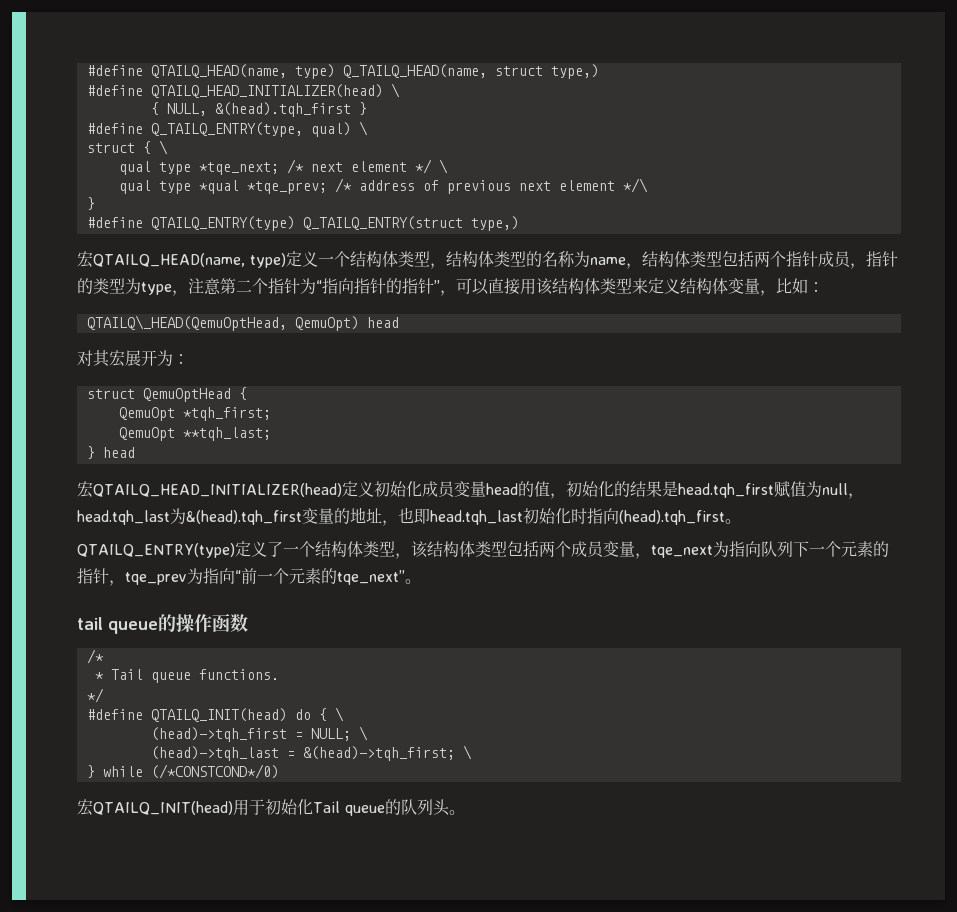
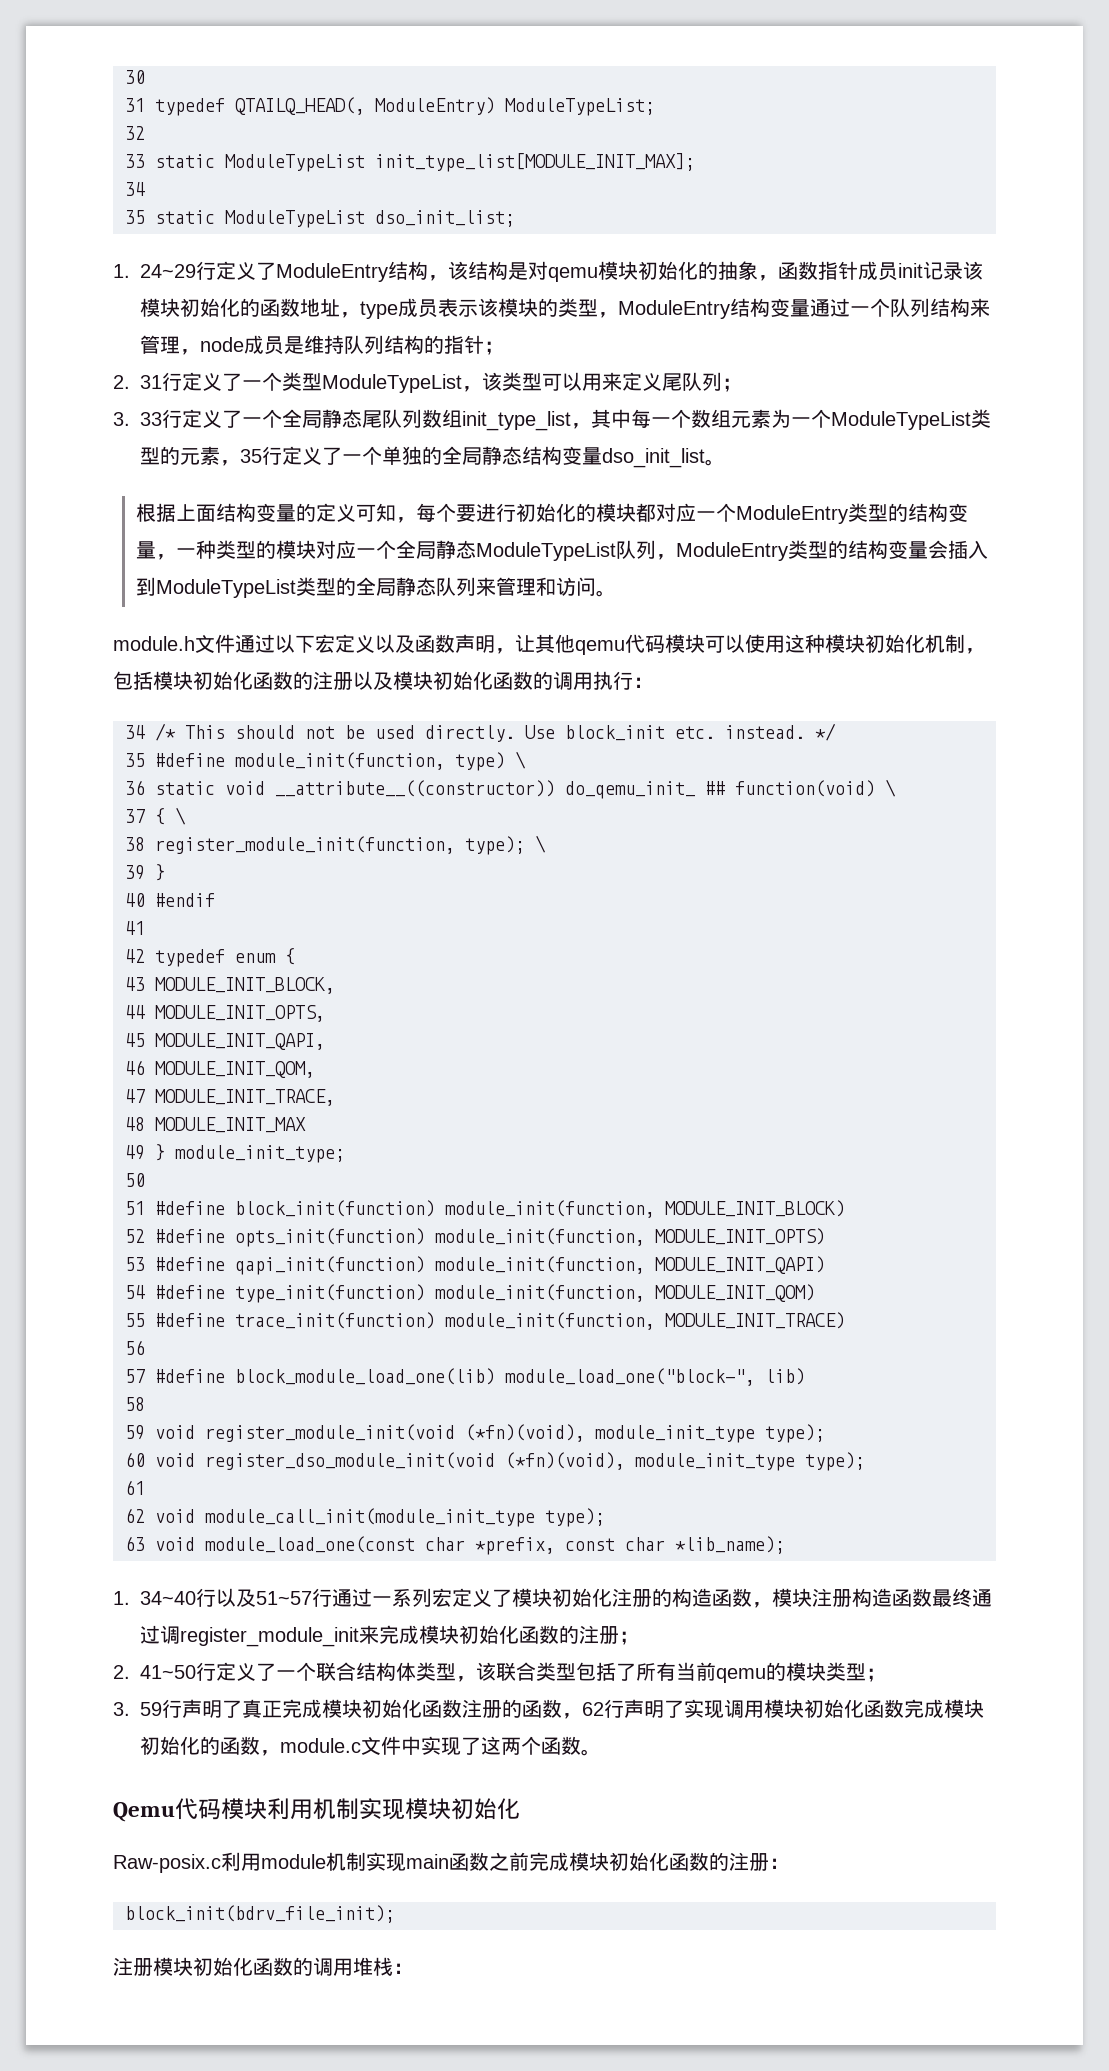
- #define QTAILQ_HEAD(name, type) Q_TAILQ_HEAD(name, struct type,)
- #define QTAILQ_HEAD_INITIALIZER(head) \
- { NULL, &(head).tqh_first }
- #define Q_TAILQ_ENTRY(type, qual) \
- struct { \
- qual type *tqe_next; /* next element */ \
- qual type *qual *tqe_prev; /* address of previous next element */\
- }
- #define QTAILQ_ENTRY(type) Q_TAILQ_ENTRY(struct type,)
- 宏QTAILQ_HEAD(name, type)定义一个结构体类型，结构体类型的名称为name，结构体类型包括两个指针成员，指针的类型为type，注意第二个指针为“指向指针的指针”，可以直接用该结构体类型来定义结构体变量，比如：
- QTAILQ\_HEAD(QemuOptHead, QemuOpt) head
- 对其宏展开为：
- struct QemuOptHead {
- QemuOpt *tqh_first;
- QemuOpt **tqh_last;
- } head
- 宏QTAILQ_HEAD_INITIALIZER(head)定义初始化成员变量head的值，初始化的结果是head.tqh_first赋值为null，head.tqh_last为&(head).tqh_first变量的地址，也即head.tqh_last初始化时指向(head).tqh_first。
- QTAILQ_ENTRY(type)定义了一个结构体类型，该结构体类型包括两个成员变量，tqe_next为指向队列下一个元素的指针，tqe_prev为指向“前一个元素的tqe_next”。
- tail queue的操作函数
- /*
- * Tail queue functions.
- */
- #define QTAILQ_INIT(head) do { \
- (head)->tqh_first = NULL; \
- (head)->tqh_last = &(head)->tqh_first; \
- } while (/*CONSTCOND*/0)
- 宏QTAILQ_INIT(head)用于初始化Tail queue的队列头。
+ 30
+ 31 typedef QTAILQ_HEAD(, ModuleEntry) ModuleTypeList;
+ 32
+ 33 static ModuleTypeList init_type_list[MODULE_INIT_MAX];
+ 34
+ 35 static ModuleTypeList dso_init_list;
+ 1. 24~29行定义了ModuleEntry结构，该结构是对qemu模块初始化的抽象，函数指针成员init记录该模块初始化的函数地址，type成员表示该模块的类型，ModuleEntry结构变量通过一个队列结构来管理，node成员是维持队列结构的指针；
+ 2. 31行定义了一个类型ModuleTypeList，该类型可以用来定义尾队列；
+ 3. 33行定义了一个全局静态尾队列数组init_type_list，其中每一个数组元素为一个ModuleTypeList类型的元素，35行定义了一个单独的全局静态结构变量dso_init_list。
+ 根据上面结构变量的定义可知，每个要进行初始化的模块都对应一个ModuleEntry类型的结构变量，一种类型的模块对应一个全局静态ModuleTypeList队列，ModuleEntry类型的结构变量会插入到ModuleTypeList类型的全局静态队列来管理和访问。
+ module.h文件通过以下宏定义以及函数声明，让其他qemu代码模块可以使用这种模块初始化机制，包括模块初始化函数的注册以及模块初始化函数的调用执行：
+ 34 /* This should not be used directly. Use block_init etc. instead. */
+ 35 #define module_init(function, type) \
+ 36 static void __attribute__((constructor)) do_qemu_init_ ## function(void) \
+ 37 { \
+ 38 register_module_init(function, type); \
+ 39 }
+ 40 #endif
+ 41
+ 42 typedef enum {
+ 43 MODULE_INIT_BLOCK,
+ 44 MODULE_INIT_OPTS,
+ 45 MODULE_INIT_QAPI,
+ 46 MODULE_INIT_QOM,
+ 47 MODULE_INIT_TRACE,
+ 48 MODULE_INIT_MAX
+ 49 } module_init_type;
+ 50
+ 51 #define block_init(function) module_init(function, MODULE_INIT_BLOCK)
+ 52 #define opts_init(function) module_init(function, MODULE_INIT_OPTS)
+ 53 #define qapi_init(function) module_init(function, MODULE_INIT_QAPI)
+ 54 #define type_init(function) module_init(function, MODULE_INIT_QOM)
+ 55 #define trace_init(function) module_init(function, MODULE_INIT_TRACE)
+ 56
+ 57 #define block_module_load_one(lib) module_load_one("block-", lib)
+ 58
+ 59 void register_module_init(void (*fn)(void), module_init_type type);
+ 60 void register_dso_module_init(void (*fn)(void), module_init_type type);
+ 61
+ 62 void module_call_init(module_init_type type);
+ 63 void module_load_one(const char *prefix, const char *lib_name);
+ 1. 34~40行以及51~57行通过一系列宏定义了模块初始化注册的构造函数，模块注册构造函数最终通过调register_module_init来完成模块初始化函数的注册；
+ 2. 41~50行定义了一个联合结构体类型，该联合类型包括了所有当前qemu的模块类型；
+ 3. 59行声明了真正完成模块初始化函数注册的函数，62行声明了实现调用模块初始化函数完成模块初始化的函数，module.c文件中实现了这两个函数。
+ Qemu代码模块利用机制实现模块初始化
+ Raw-posix.c利用module机制实现main函数之前完成模块初始化函数的注册：
+ block_init(bdrv_file_init);
+ 注册模块初始化函数的调用堆栈：

